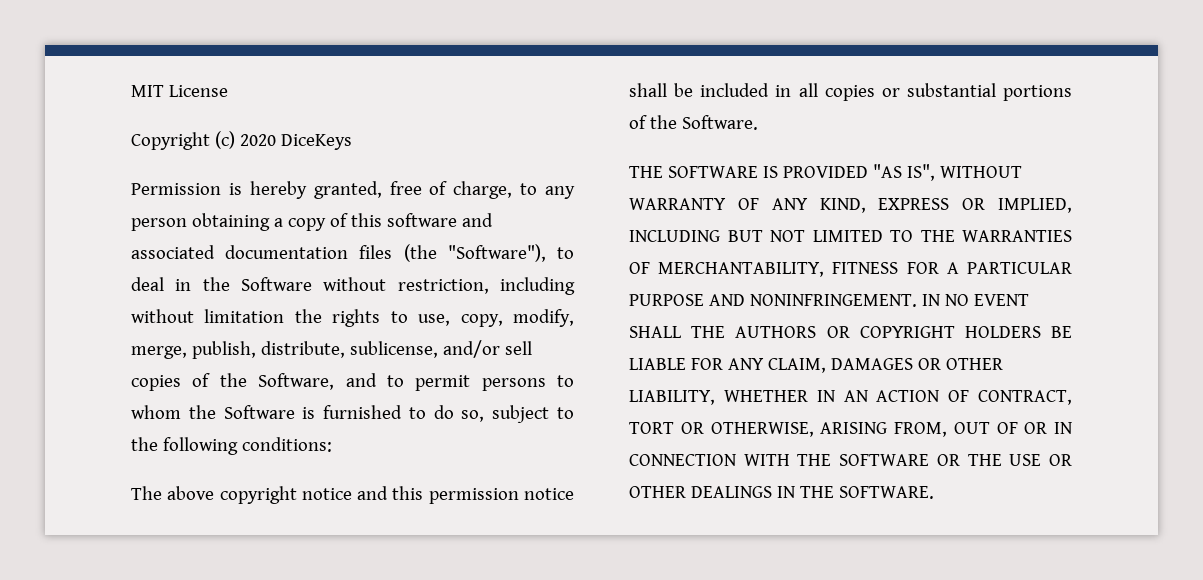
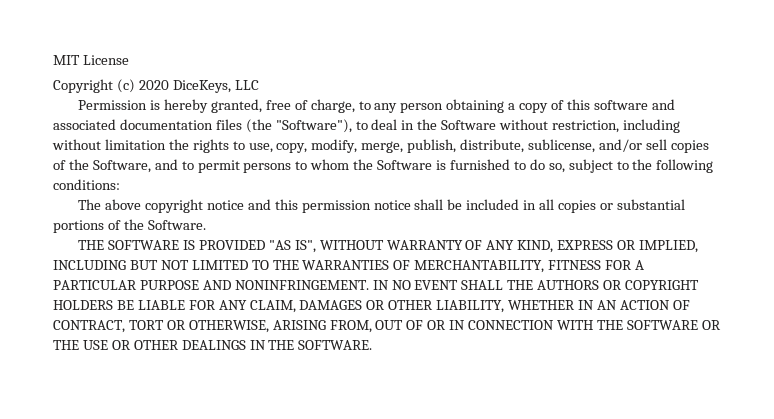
- Copyright (c) 2020 DiceKeys
+ Copyright (c) 2020 DiceKeys, LLC

